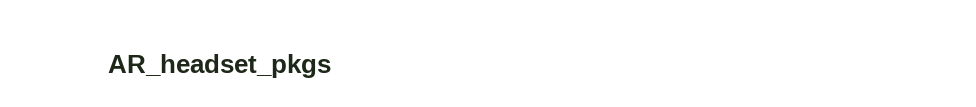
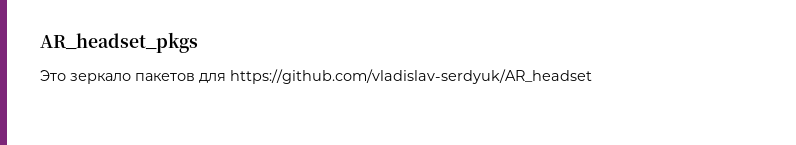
+ Это зеркало пакетов для https://github.com/vladislav-serdyuk/AR_headset

